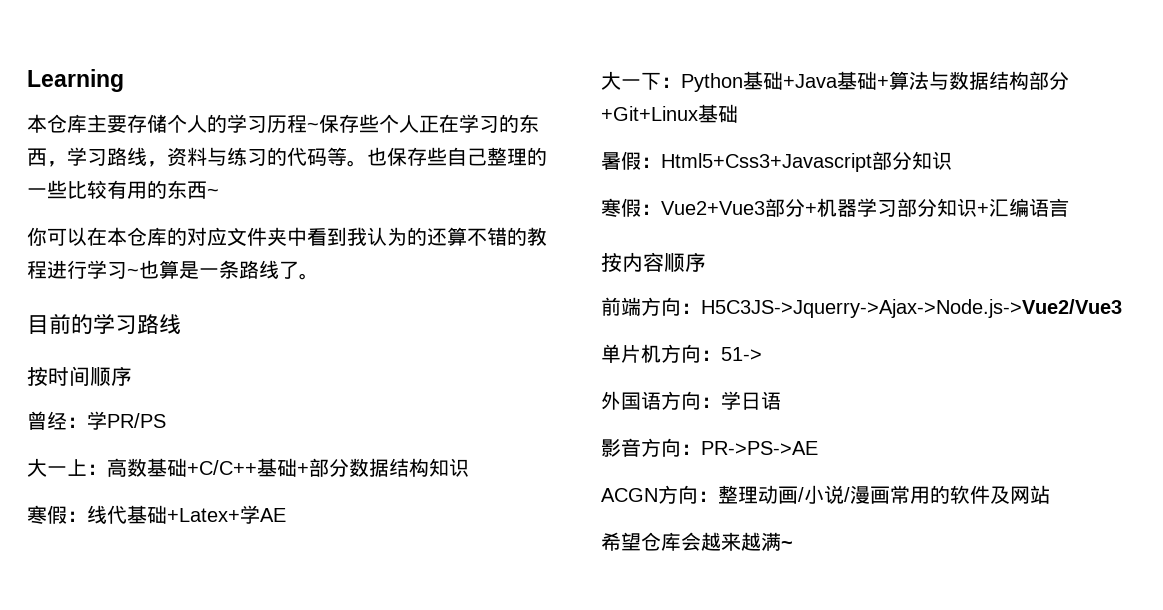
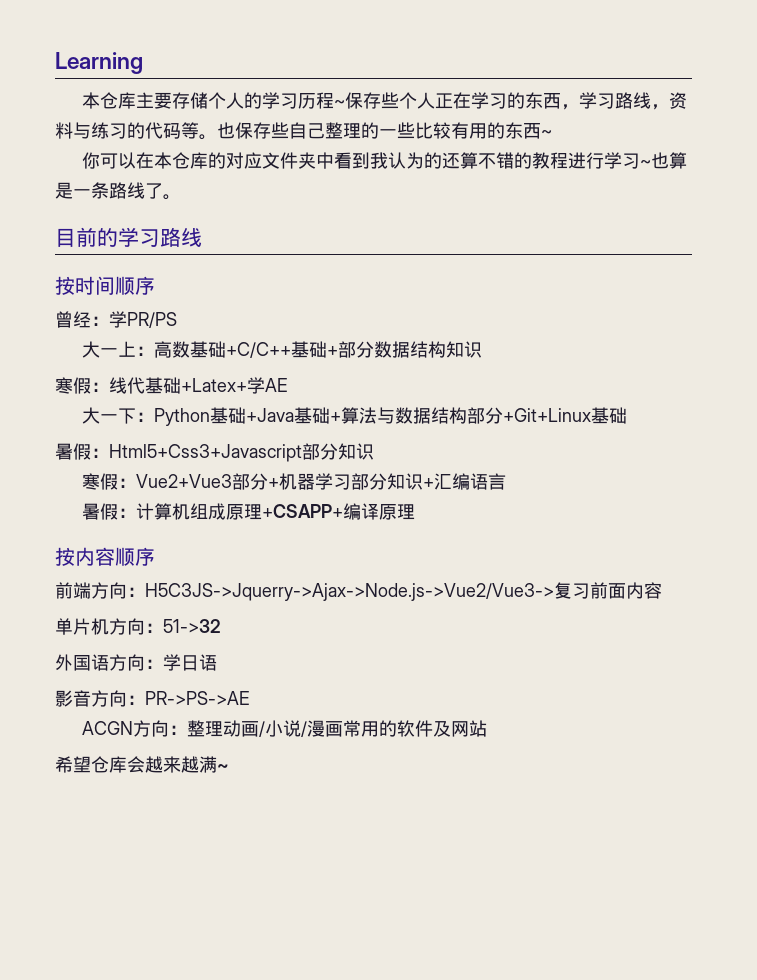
+ 暑假：计算机组成原理+CSAPP+编译原理
- 前端方向：H5C3JS->Jquerry->Ajax->Node.js->Vue2/Vue3
+ 前端方向：H5C3JS->Jquerry->Ajax->Node.js->Vue2/Vue3->复习前面内容
- 单片机方向：51->
+ 单片机方向：51->32

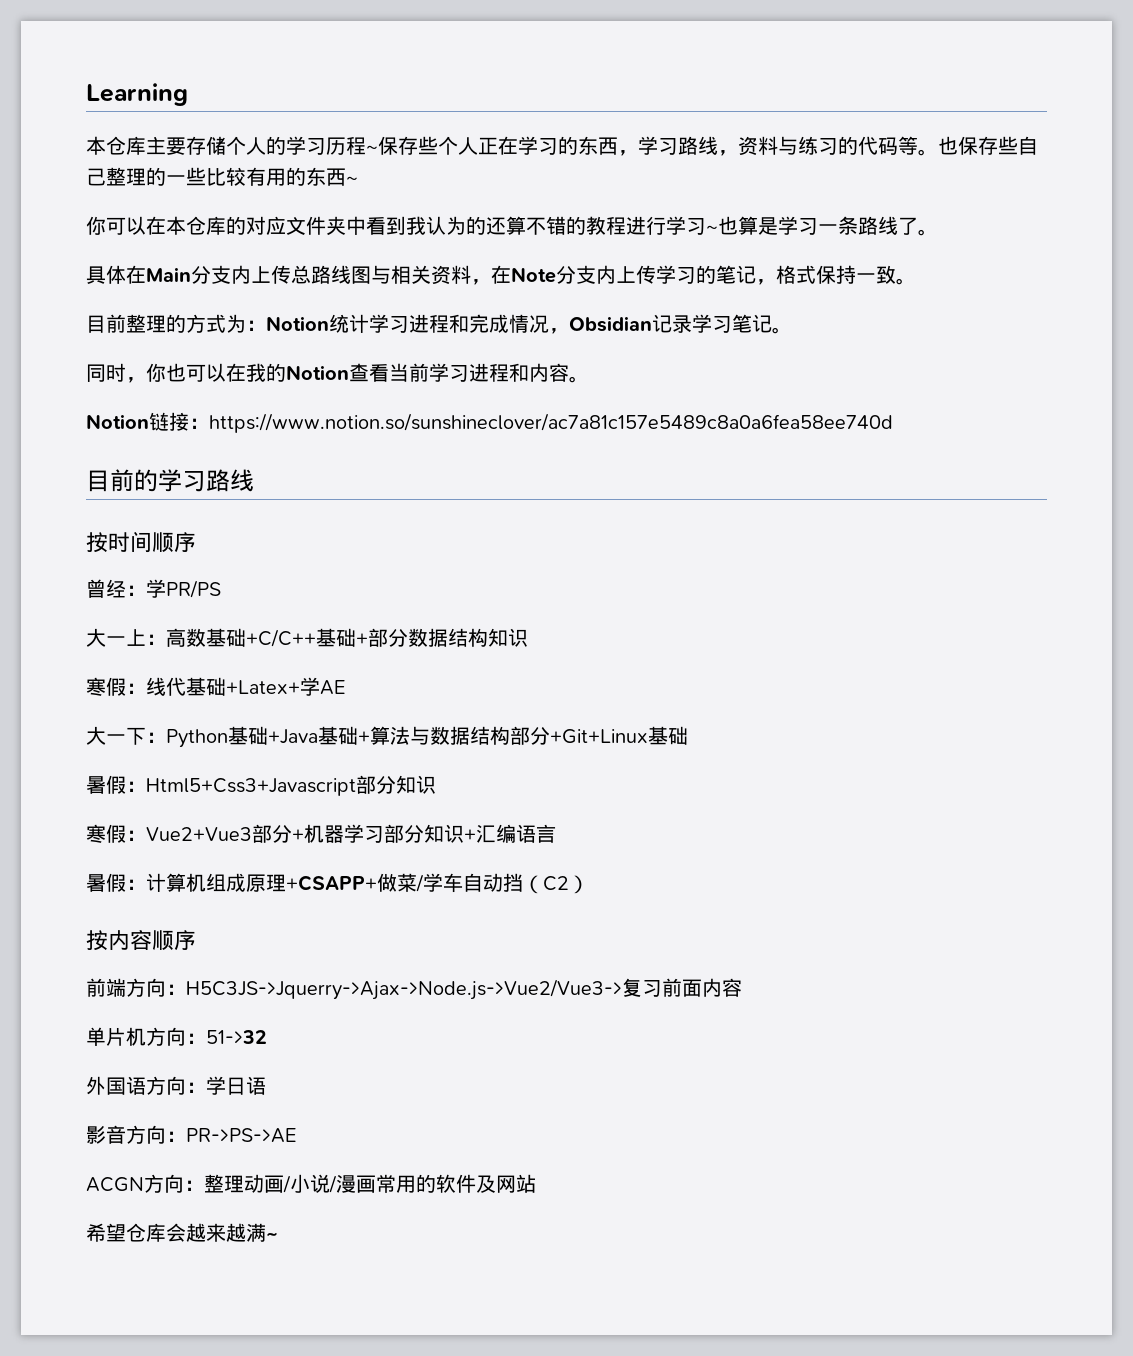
- 你可以在本仓库的对应文件夹中看到我认为的还算不错的教程进行学习~也算是一条路线了。
+ 你可以在本仓库的对应文件夹中看到我认为的还算不错的教程进行学习~也算是学习一条路线了。
+ 具体在Main分支内上传总路线图与相关资料，在Note分支内上传学习的笔记，格式保持一致。
+ 目前整理的方式为：Notion统计学习进程和完成情况，Obsidian记录学习笔记。
+ 同时，你也可以在我的Notion查看当前学习进程和内容。
+ Notion链接：https://www.notion.so/sunshineclover/ac7a81c157e5489c8a0a6fea58ee740d
- 暑假：计算机组成原理+CSAPP+编译原理
+ 暑假：计算机组成原理+CSAPP+做菜/学车自动挡（C2）

